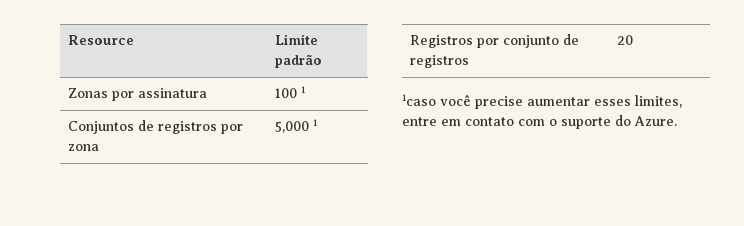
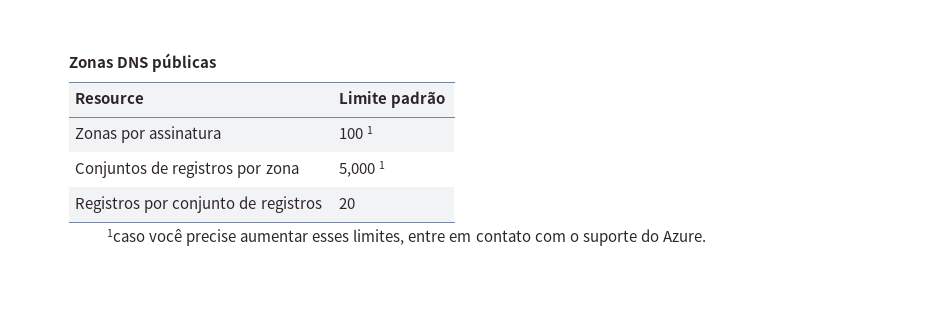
+ Zonas DNS públicas

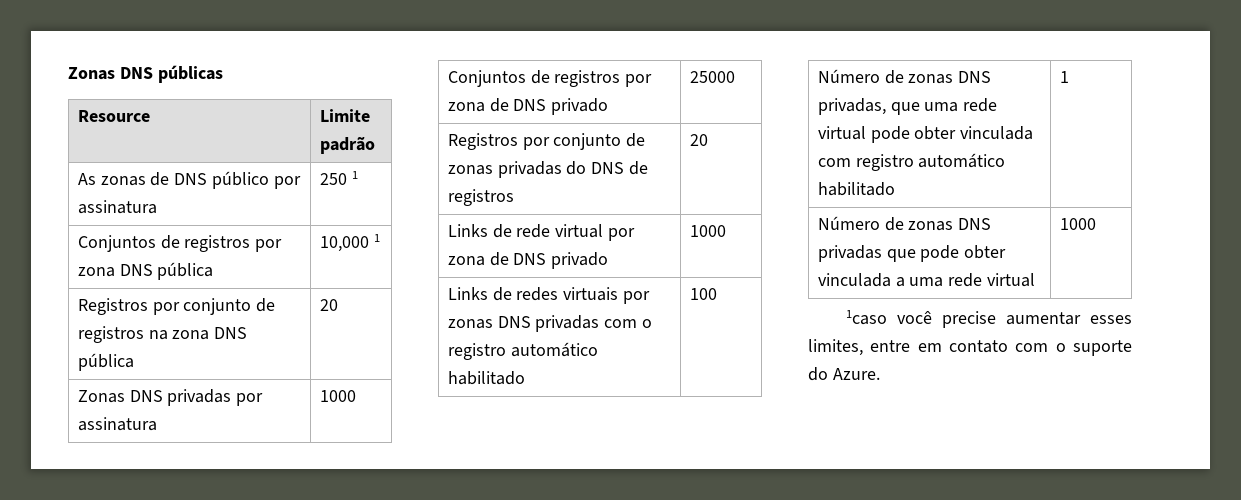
- Zonas por assinatura | 100 1
+ As zonas de DNS público por assinatura | 250 1
- Conjuntos de registros por zona | 5,000 1
+ Conjuntos de registros por zona DNS pública | 10,000 1
- Registros por conjunto de registros | 20
+ Registros por conjunto de registros na zona DNS pública | 20
+ Zonas DNS privadas por assinatura | 1000
+ Conjuntos de registros por zona de DNS privado | 25000
+ Registros por conjunto de zonas privadas do DNS de registros | 20
+ Links de rede virtual por zona de DNS privado | 1000
+ Links de redes virtuais por zonas DNS privadas com o registro automático habilitado | 100
+ Número de zonas DNS privadas, que uma rede virtual pode obter vinculada com registro automático habilitado | 1
+ Número de zonas DNS privadas que pode obter vinculada a uma rede virtual | 1000

